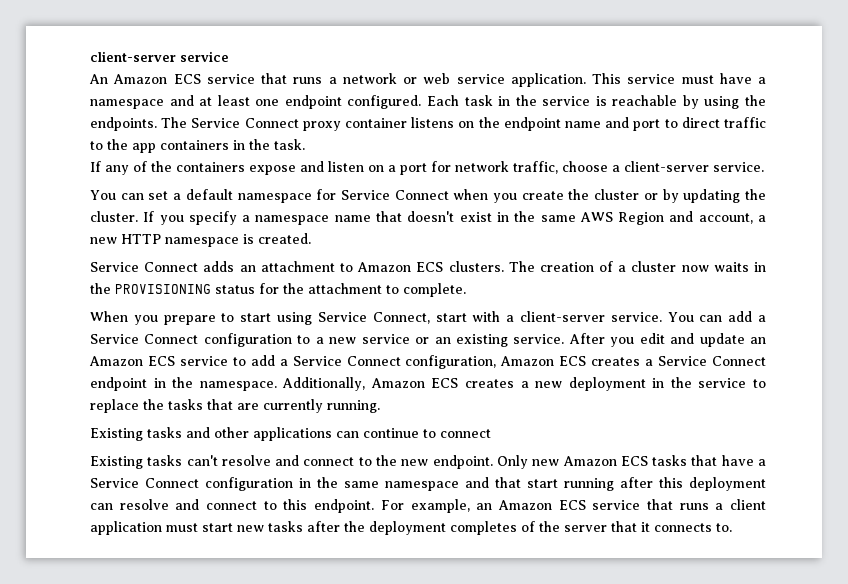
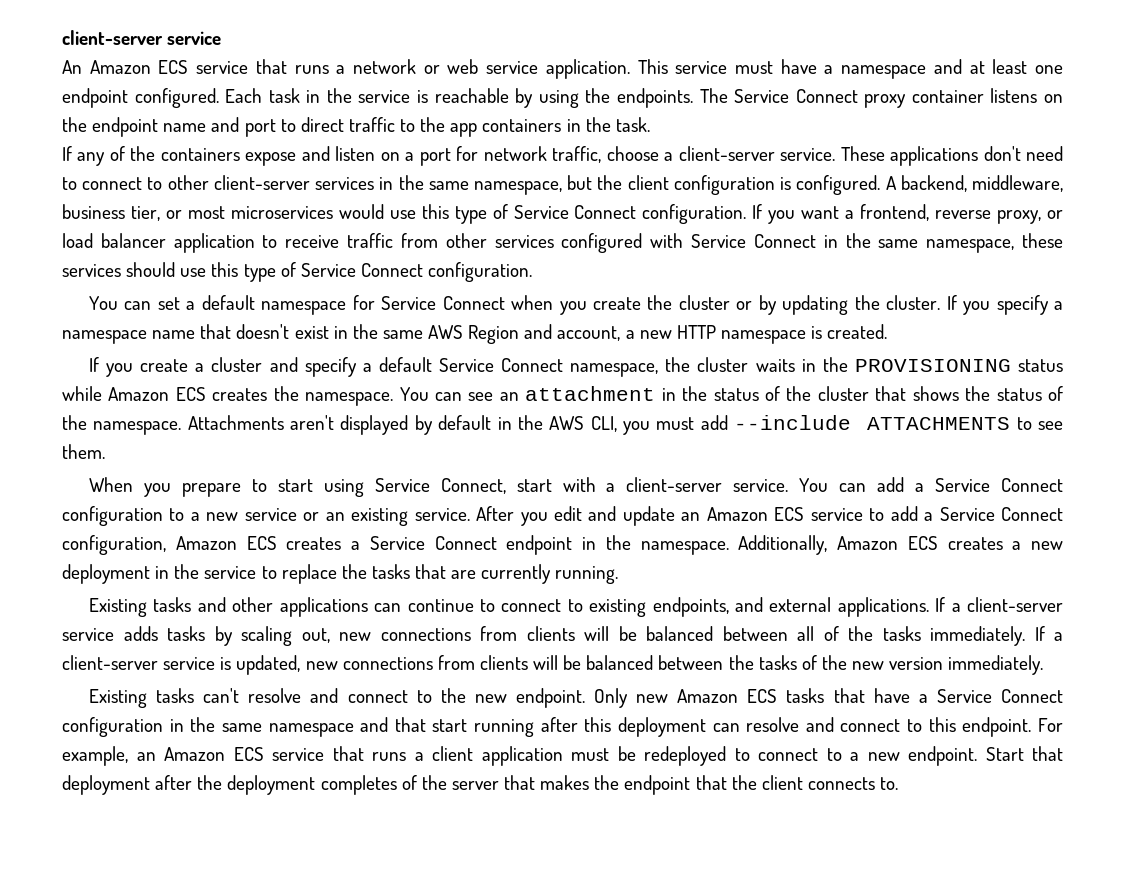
+ These applications don't need to connect to other client-server services in the same namespace, but the client configuration is configured. A backend, middleware, business tier, or most microservices would use this type of Service Connect configuration. If you want a frontend, reverse proxy, or load balancer application to receive traffic from other services configured with Service Connect in the same namespace, these services should use this type of Service Connect configuration.
- Service Connect adds an attachment to Amazon ECS clusters. The creation of a cluster now waits in the PROVISIONING status for the attachment to complete.
+ If you create a cluster and specify a default Service Connect namespace, the cluster waits in the PROVISIONING status while Amazon ECS creates the namespace. You can see an attachment in the status of the cluster that shows the status of the namespace. Attachments aren't displayed by default in the AWS CLI, you must add --include ATTACHMENTS to see them.
- Existing tasks and other applications can continue to connect
+ Existing tasks and other applications can continue to connect to existing endpoints, and external applications. If a client-server service adds tasks by scaling out, new connections from clients will be balanced between all of the tasks immediately. If a client-server service is updated, new connections from clients will be balanced between the tasks of the new version immediately.
- For example, an Amazon ECS service that runs a client application must start new tasks after the deployment completes of the server that it connects to.
+ For example, an Amazon ECS service that runs a client application must be redeployed to connect to a new endpoint. Start that deployment after the deployment completes of the server that makes the endpoint that the client connects to.

